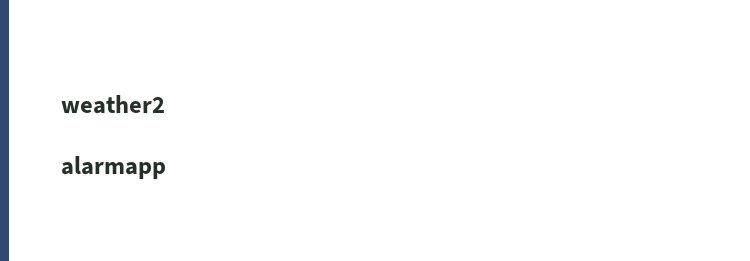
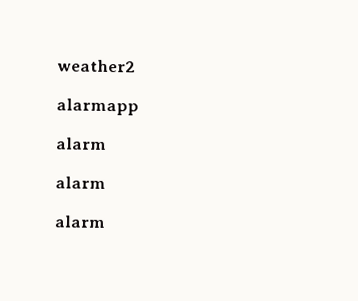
  alarmapp
+ alarm
+ alarm
+ alarm

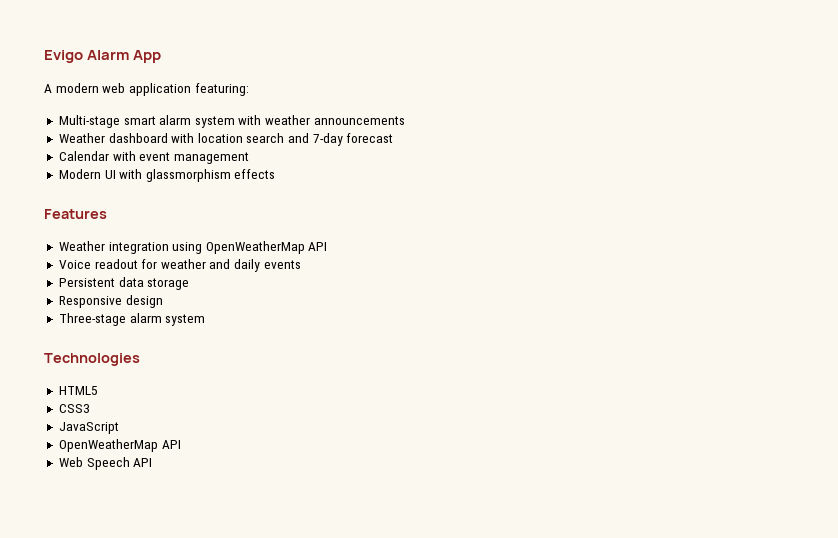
- weather2
- alarmapp
- alarm
- alarm
- alarm
+ Evigo Alarm App
+ A modern web application featuring:
+ Multi-stage smart alarm system with weather announcements
+ Weather dashboard with location search and 7-day forecast
+ Calendar with event management
+ Modern UI with glassmorphism effects
+ Features
+ Weather integration using OpenWeatherMap API
+ Voice readout for weather and daily events
+ Persistent data storage
+ Responsive design
+ Three-stage alarm system
+ Technologies
+ HTML5
+ CSS3
+ JavaScript
+ OpenWeatherMap API
+ Web Speech API

